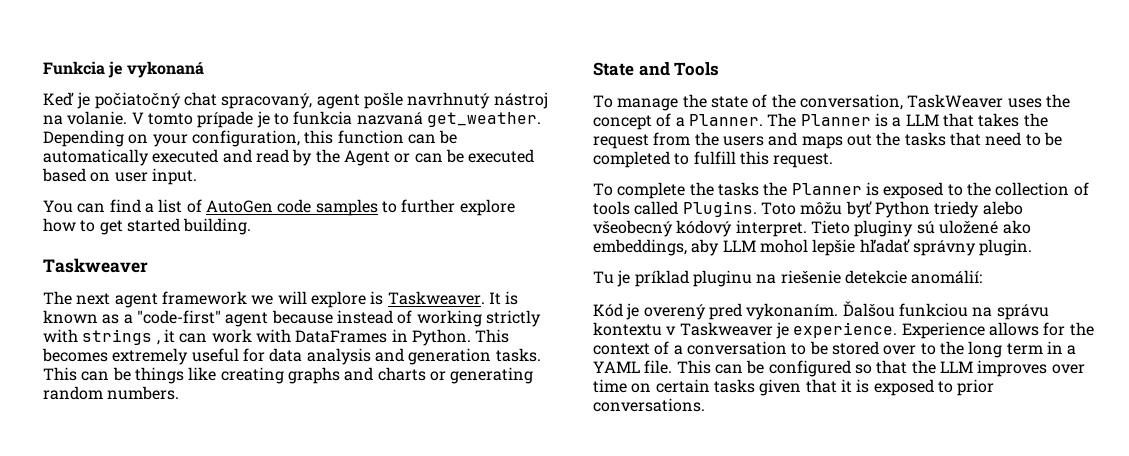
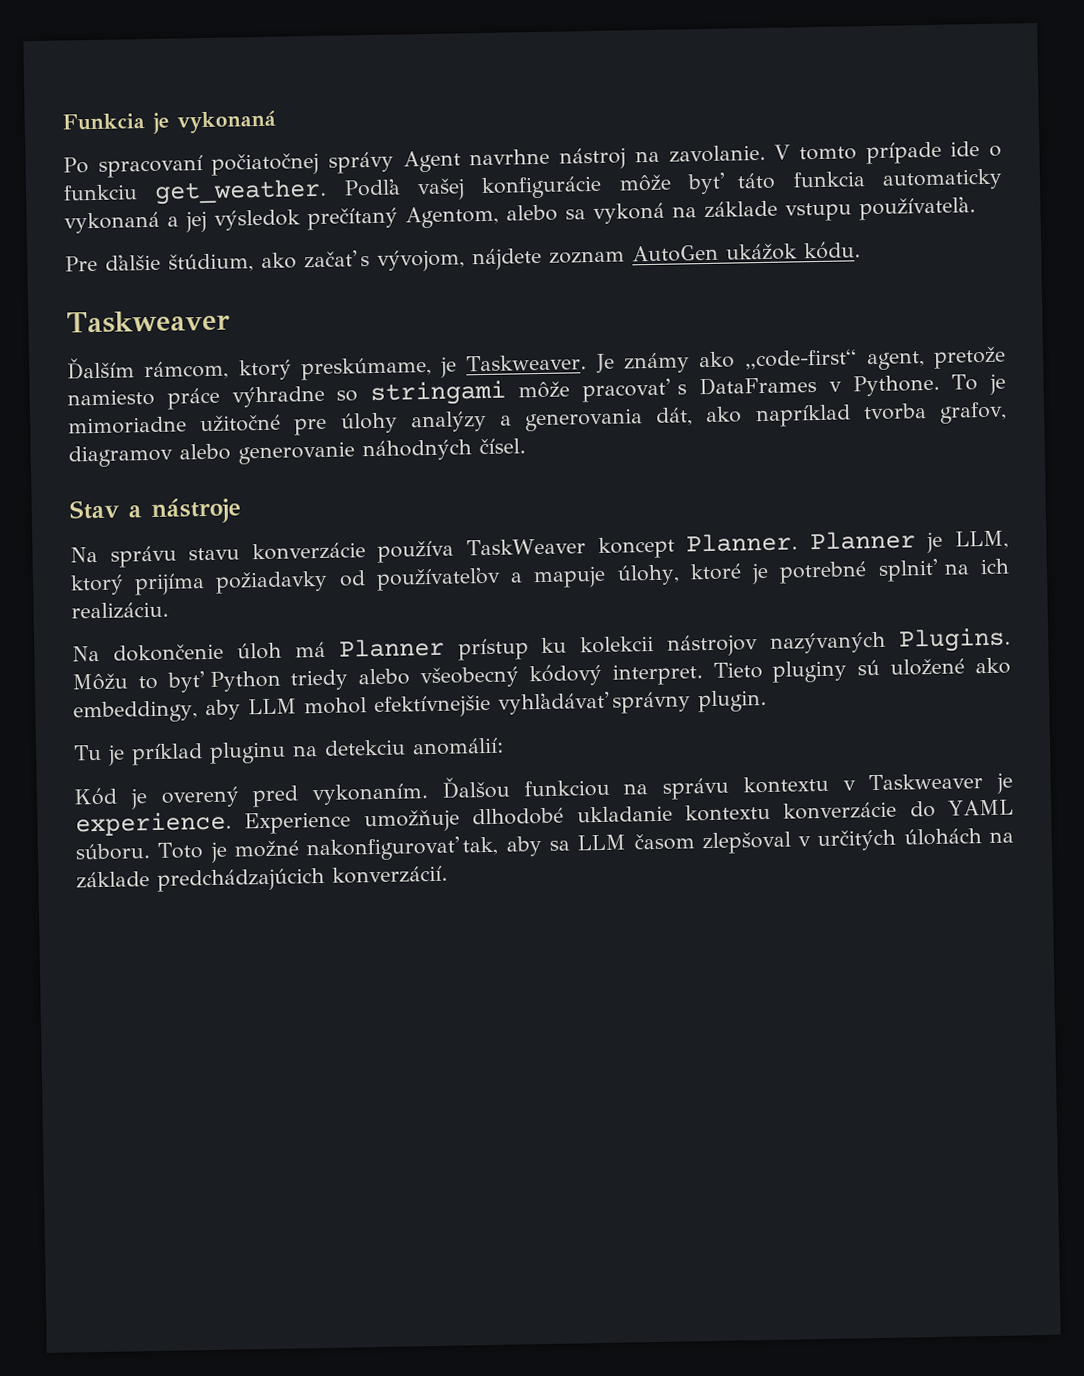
- Keď je počiatočný chat spracovaný, agent pošle navrhnutý nástroj na volanie.
+ Po spracovaní počiatočnej správy Agent navrhne nástroj na zavolanie.
- V tomto prípade je to funkcia nazvaná get_weather. Depending on your configuration, this function can be automatically executed and read by the Agent or can be executed based on user input.
- You can find a list of AutoGen code samples to further explore how to get started building.
+ V tomto prípade ide o funkciu get_weather. Podľa vašej konfigurácie môže byť táto funkcia automaticky vykonaná a jej výsledok prečítaný Agentom, alebo sa vykoná na základe vstupu používateľa.
+ Pre ďalšie štúdium, ako začať s vývojom, nájdete zoznam AutoGen ukážok kódu.
  Taskweaver
- The next agent framework we will explore is Taskweaver. It is known as a "code-first" agent because instead of working strictly with strings , it can work with DataFrames in Python. This becomes extremely useful for data analysis and generation tasks. This can be things like creating graphs and charts or generating random numbers.
- State and Tools
- To manage the state of the conversation, TaskWeaver uses the concept of a Planner. The Planner is a LLM that takes the request from the users and maps out the tasks that need to be completed to fulfill this request.
- To complete the tasks the Planner is exposed to the collection of tools called Plugins. Toto môžu byť Python triedy alebo všeobecný kódový interpret.
+ Ďalším rámcom, ktorý preskúmame, je Taskweaver. Je známy ako „code-first“ agent, pretože namiesto práce výhradne so stringami môže pracovať s DataFrames v Pythone. To je mimoriadne užitočné pre úlohy analýzy a generovania dát, ako napríklad tvorba grafov, diagramov alebo generovanie náhodných čísel.
+ Stav a nástroje
+ Na správu stavu konverzácie používa TaskWeaver koncept Planner. Planner je LLM, ktorý prijíma požiadavky od používateľov a mapuje úlohy, ktoré je potrebné splniť na ich realizáciu.
+ Na dokončenie úloh má Planner prístup ku kolekcii nástrojov nazývaných Plugins. Môžu to byť Python triedy alebo všeobecný kódový interpret.
- Tieto pluginy sú uložené ako embeddings, aby LLM mohol lepšie hľadať správny plugin.
+ Tieto pluginy sú uložené ako embeddingy, aby LLM mohol efektívnejšie vyhľadávať správny plugin.
- Tu je príklad pluginu na riešenie detekcie anomálií:
+ Tu je príklad pluginu na detekciu anomálií:
- Experience allows for the context of a conversation to be stored over to the long term in a YAML file. This can be configured so that the LLM improves over time on certain tasks given that it is exposed to prior conversations.
+ Experience umožňuje dlhodobé ukladanie kontextu konverzácie do YAML súboru. Toto je možné nakonfigurovať tak, aby sa LLM časom zlepšoval v určitých úlohách na základe predchádzajúcich konverzácií.

